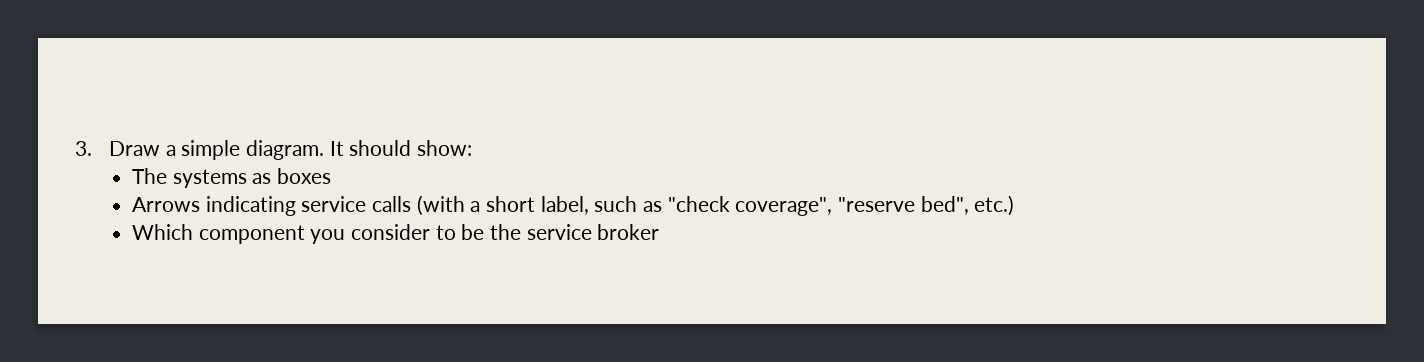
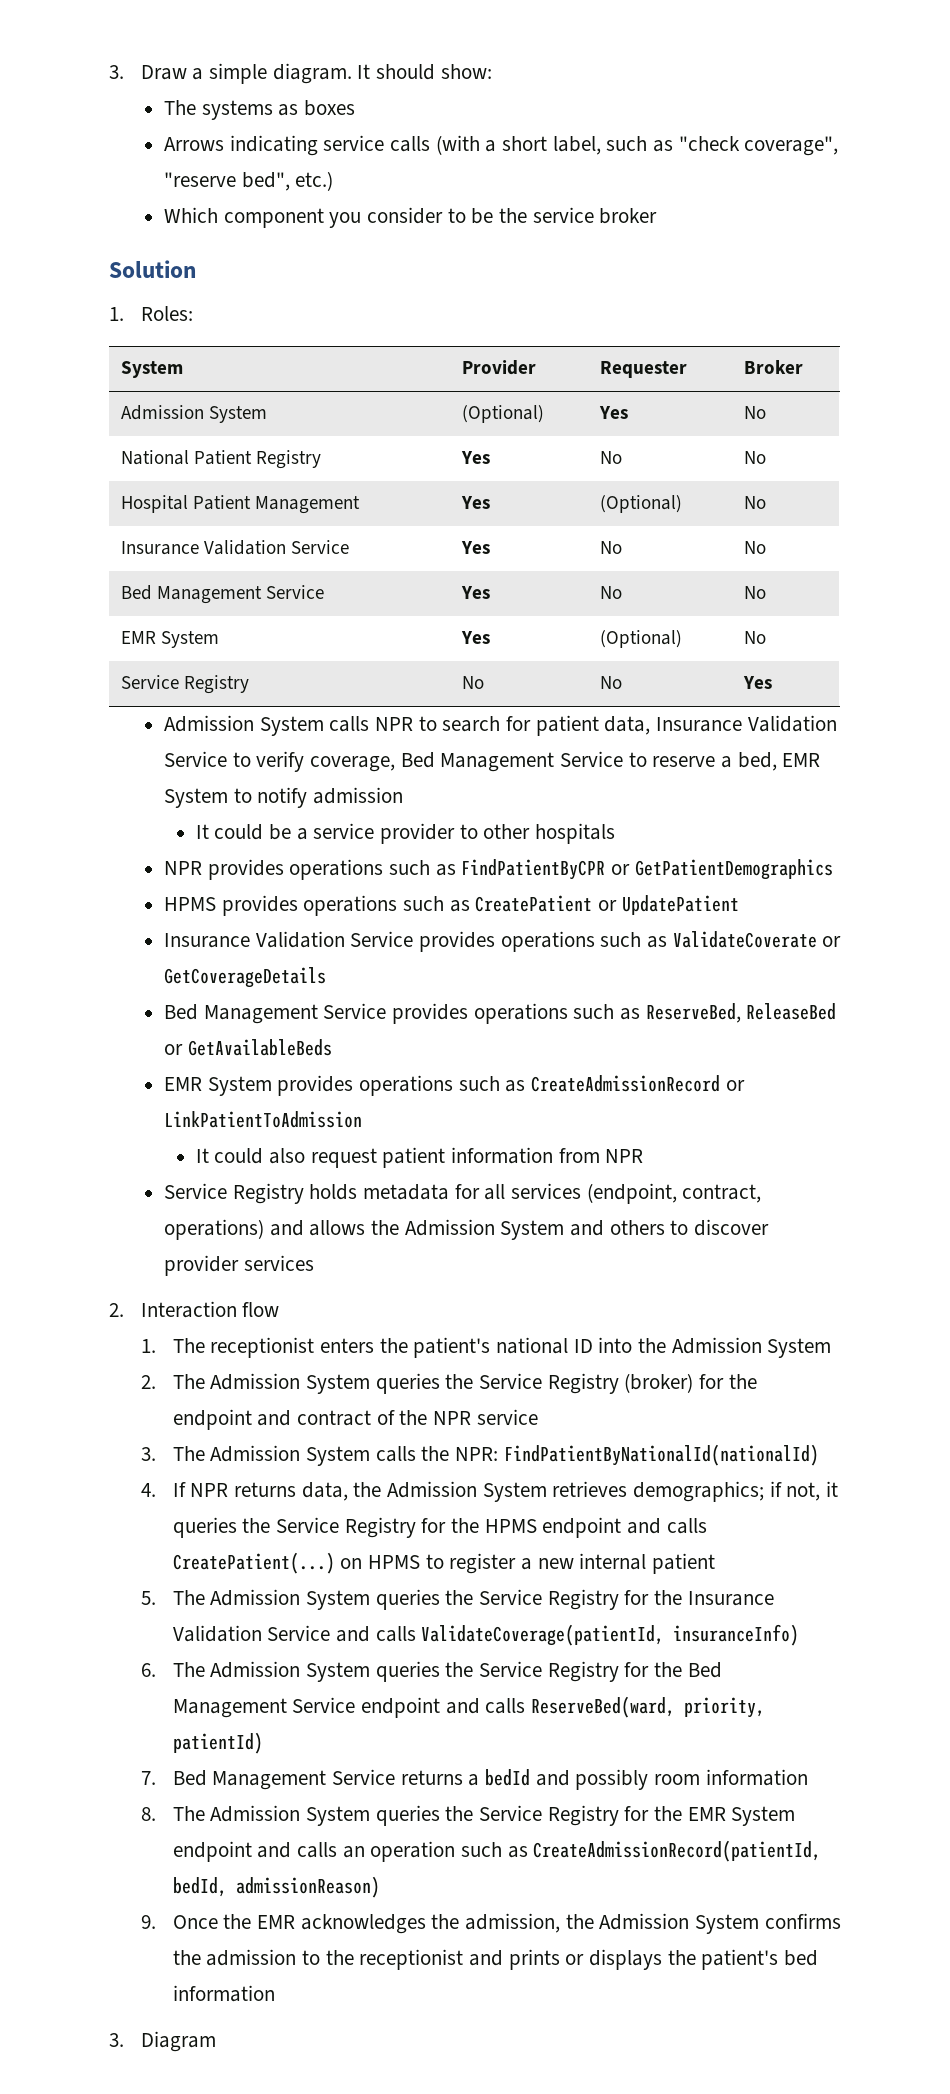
+ Solution
+ 1. Roles:
+ System | Provider | Requester | Broker
+ Admission System | (Optional) | Yes | No
+ National Patient Registry | Yes | No | No
+ Hospital Patient Management | Yes | (Optional) | No
+ Insurance Validation Service | Yes | No | No
+ Bed Management Service | Yes | No | No
+ EMR System | Yes | (Optional) | No
+ Service Registry | No | No | Yes
+ Admission System calls NPR to search for patient data, Insurance Validation Service to verify coverage, Bed Management Service to reserve a bed, EMR System to notify admission
+ It could be a service provider to other hospitals
+ NPR provides operations such as FindPatientByCPR or GetPatientDemographics
+ HPMS provides operations such as CreatePatient or UpdatePatient
+ Insurance Validation Service provides operations such as ValidateCoverate or GetCoverageDetails
+ Bed Management Service provides operations such as ReserveBed, ReleaseBed or GetAvailableBeds
+ EMR System provides operations such as CreateAdmissionRecord or LinkPatientToAdmission
+ It could also request patient information from NPR
+ Service Registry holds metadata for all services (endpoint, contract, operations) and allows the Admission System and others to discover provider services
+ 2. Interaction flow
+ 1. The receptionist enters the patient's national ID into the Admission System
+ 2. The Admission System queries the Service Registry (broker) for the endpoint and contract of the NPR service
+ 3. The Admission System calls the NPR: FindPatientByNationalId(nationalId)
+ 4. If NPR returns data, the Admission System retrieves demographics; if not, it queries the Service Registry for the HPMS endpoint and calls CreatePatient(...) on HPMS to register a new internal patient
+ 5. The Admission System queries the Service Registry for the Insurance Validation Service and calls ValidateCoverage(patientId, insuranceInfo)
+ 6. The Admission System queries the Service Registry for the Bed Management Service endpoint and calls ReserveBed(ward, priority, patientId)
+ 7. Bed Management Service returns a bedId and possibly room information
+ 8. The Admission System queries the Service Registry for the EMR System endpoint and calls an operation such as CreateAdmissionRecord(patientId, bedId, admissionReason)
+ 9. Once the EMR acknowledges the admission, the Admission System confirms the admission to the receptionist and prints or displays the patient's bed information
+ 3. Diagram

